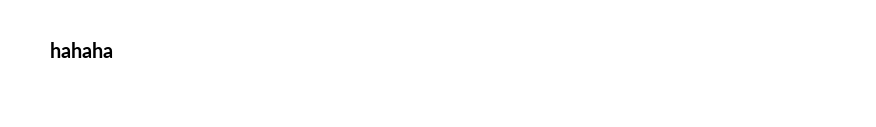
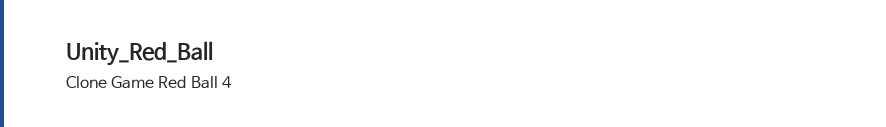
- hahaha
+ Unity_Red_Ball
+ Clone Game Red Ball 4

